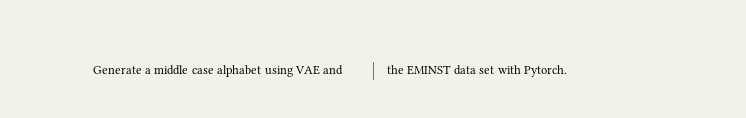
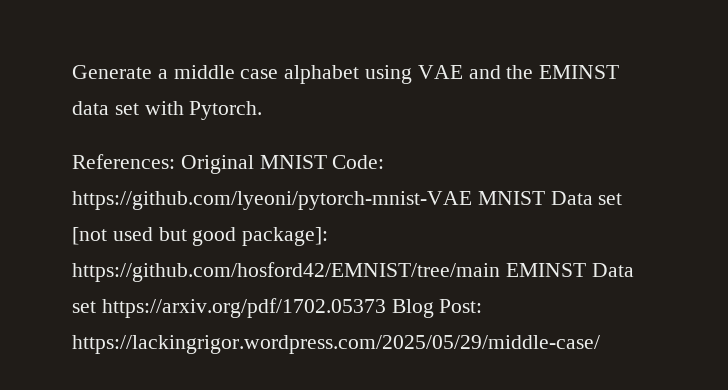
+ References: Original MNIST Code: https://github.com/lyeoni/pytorch-mnist-VAE MNIST Data set [not used but good package]: https://github.com/hosford42/EMNIST/tree/main EMINST Data set https://arxiv.org/pdf/1702.05373 Blog Post: https://lackingrigor.wordpress.com/2025/05/29/middle-case/

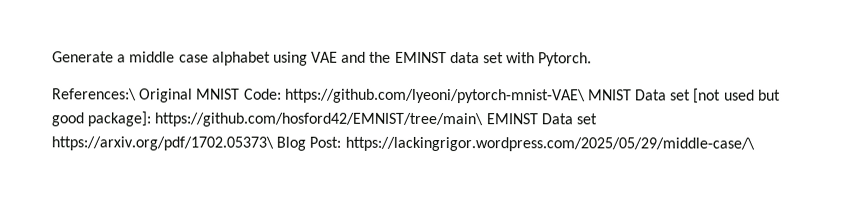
- References: Original MNIST Code: https://github.com/lyeoni/pytorch-mnist-VAE MNIST Data set [not used but good package]: https://github.com/hosford42/EMNIST/tree/main EMINST Data set https://arxiv.org/pdf/1702.05373 Blog Post: https://lackingrigor.wordpress.com/2025/05/29/middle-case/
+ References:\ Original MNIST Code: https://github.com/lyeoni/pytorch-mnist-VAE\ MNIST Data set [not used but good package]: https://github.com/hosford42/EMNIST/tree/main\ EMINST Data set https://arxiv.org/pdf/1702.05373\ Blog Post: https://lackingrigor.wordpress.com/2025/05/29/middle-case/\

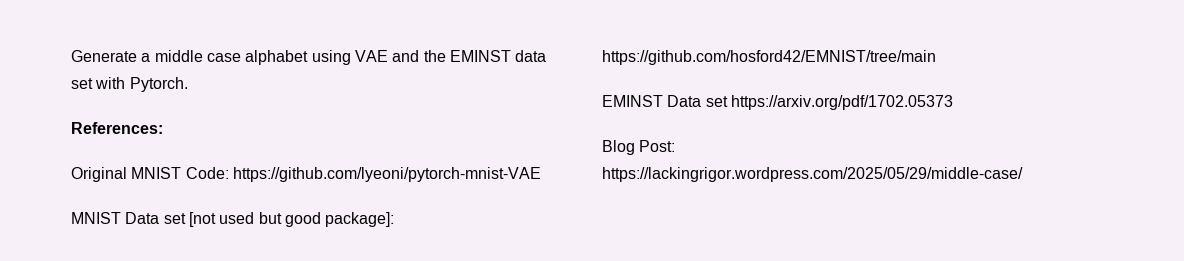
- References:\ Original MNIST Code: https://github.com/lyeoni/pytorch-mnist-VAE\ MNIST Data set [not used but good package]: https://github.com/hosford42/EMNIST/tree/main\ EMINST Data set https://arxiv.org/pdf/1702.05373\ Blog Post: https://lackingrigor.wordpress.com/2025/05/29/middle-case/\
+ References:
+ Original MNIST Code: https://github.com/lyeoni/pytorch-mnist-VAE
+ MNIST Data set [not used but good package]: https://github.com/hosford42/EMNIST/tree/main
+ EMINST Data set https://arxiv.org/pdf/1702.05373
+ Blog Post: https://lackingrigor.wordpress.com/2025/05/29/middle-case/

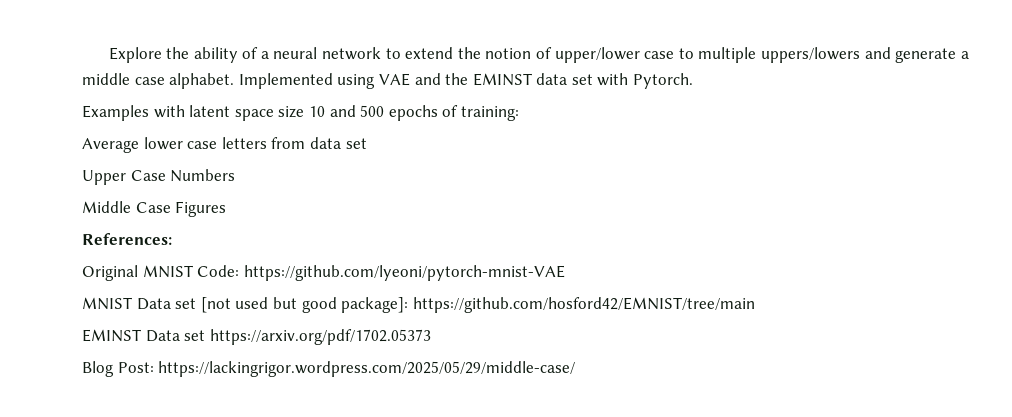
- Generate a middle case alphabet using VAE and the EMINST data set with Pytorch.
+ Explore the ability of a neural network to extend the notion of upper/lower case to multiple uppers/lowers and generate a middle case alphabet. Implemented using VAE and the EMINST data set with Pytorch.
+ Examples with latent space size 10 and 500 epochs of training:
+ Average lower case letters from data set
+ Upper Case Numbers
+ Middle Case Figures

